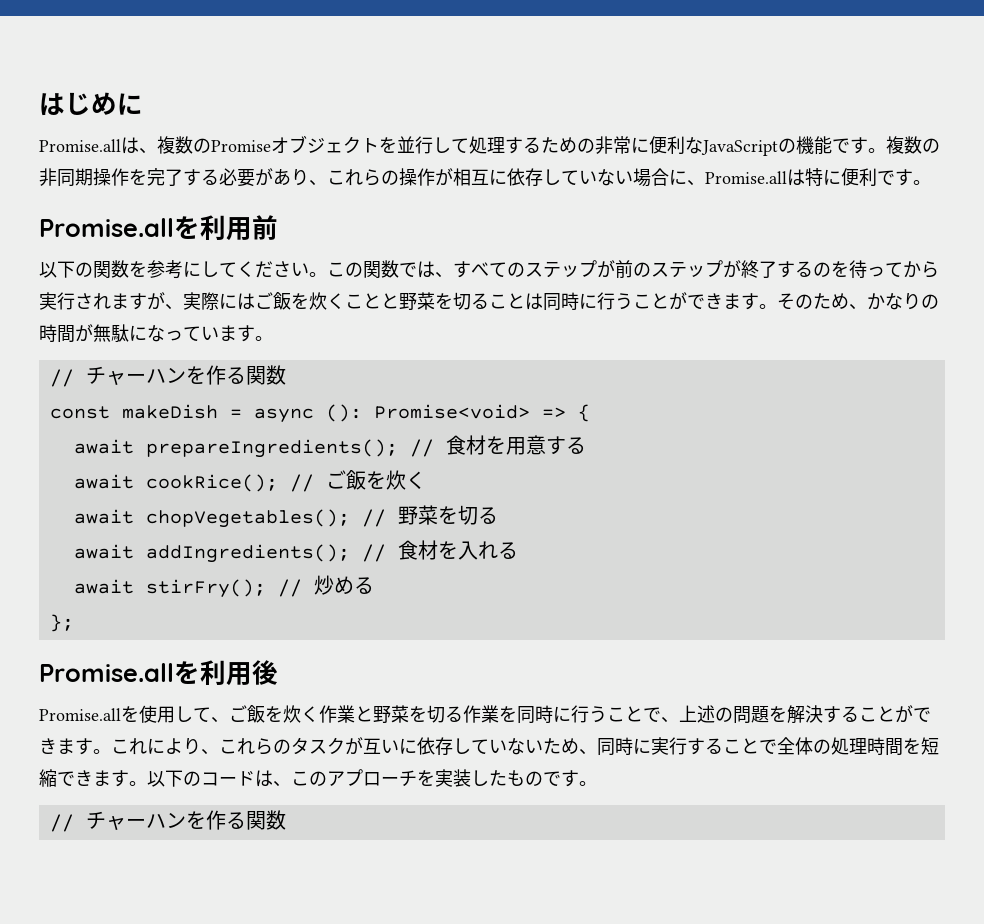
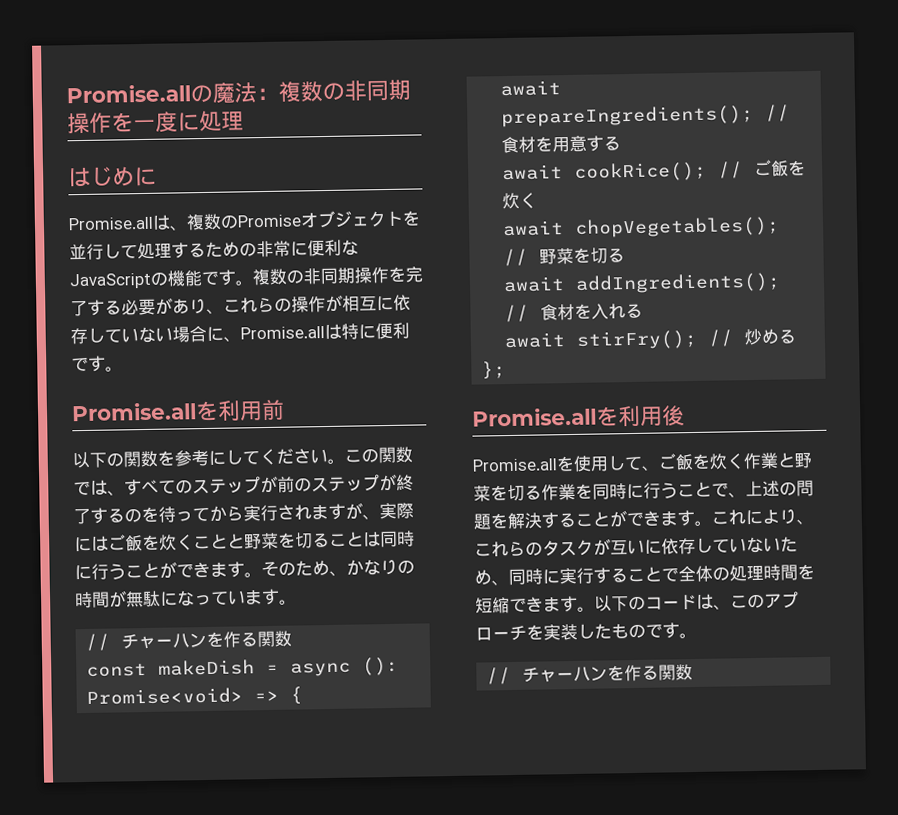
+ Promise.allの魔法：複数の非同期操作を一度に処理

